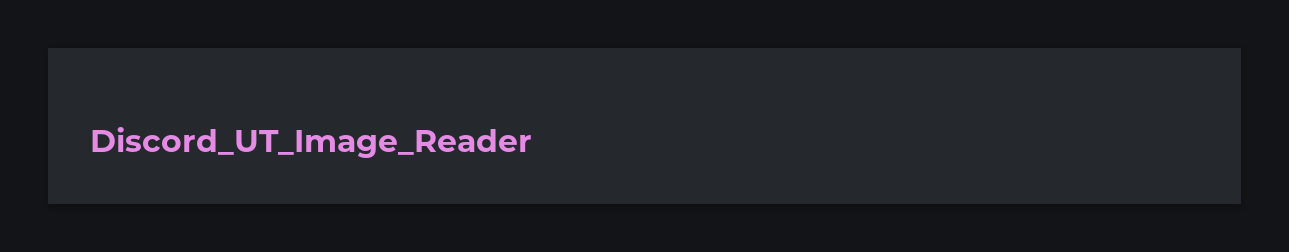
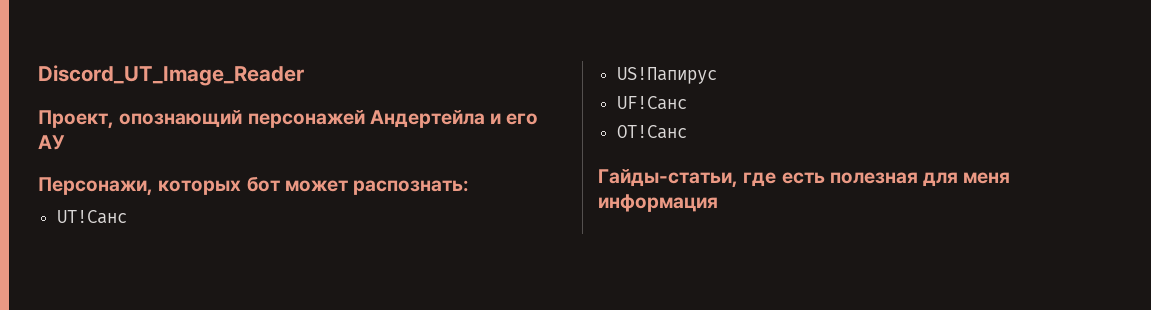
+ Проект, опознающий персонажей Андертейла и его АУ
+ Персонажи, которых бот может распознать:
+ UT!Санс
+ US!Папирус
+ UF!Санс
+ OT!Санс
+ Гайды-статьи, где есть полезная для меня информация

